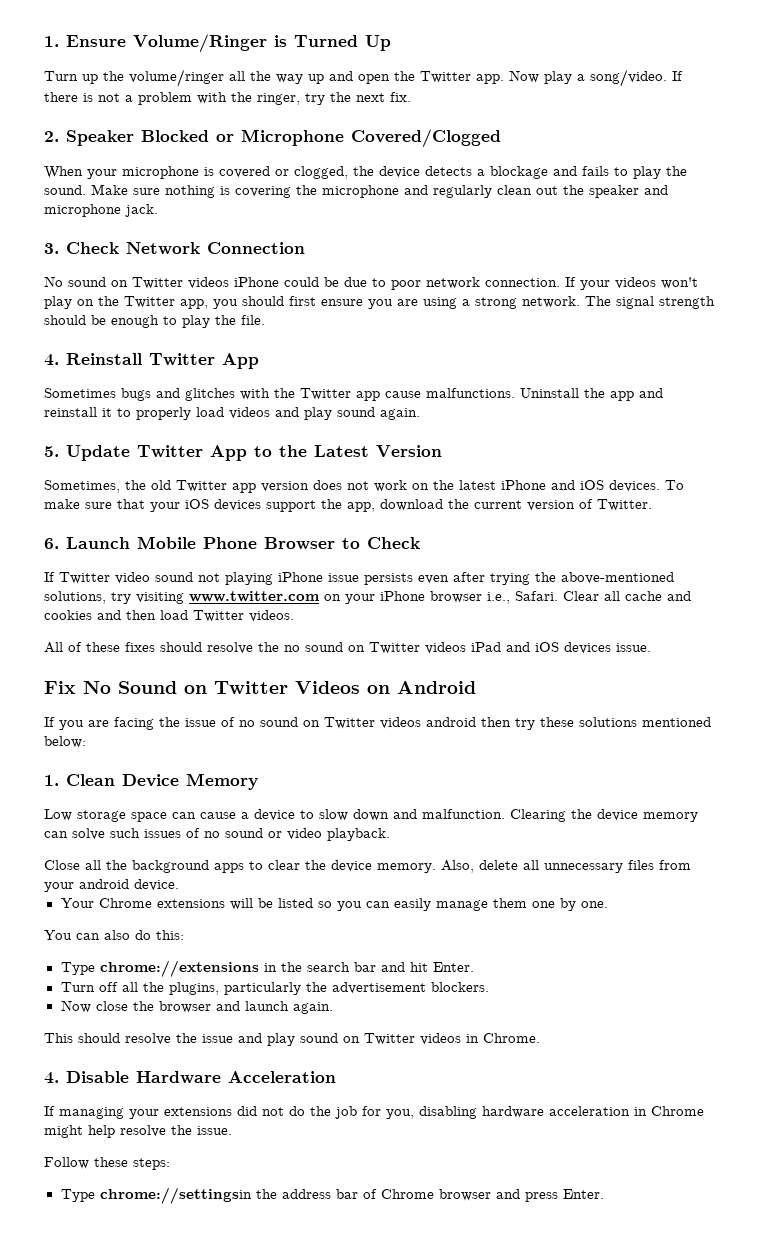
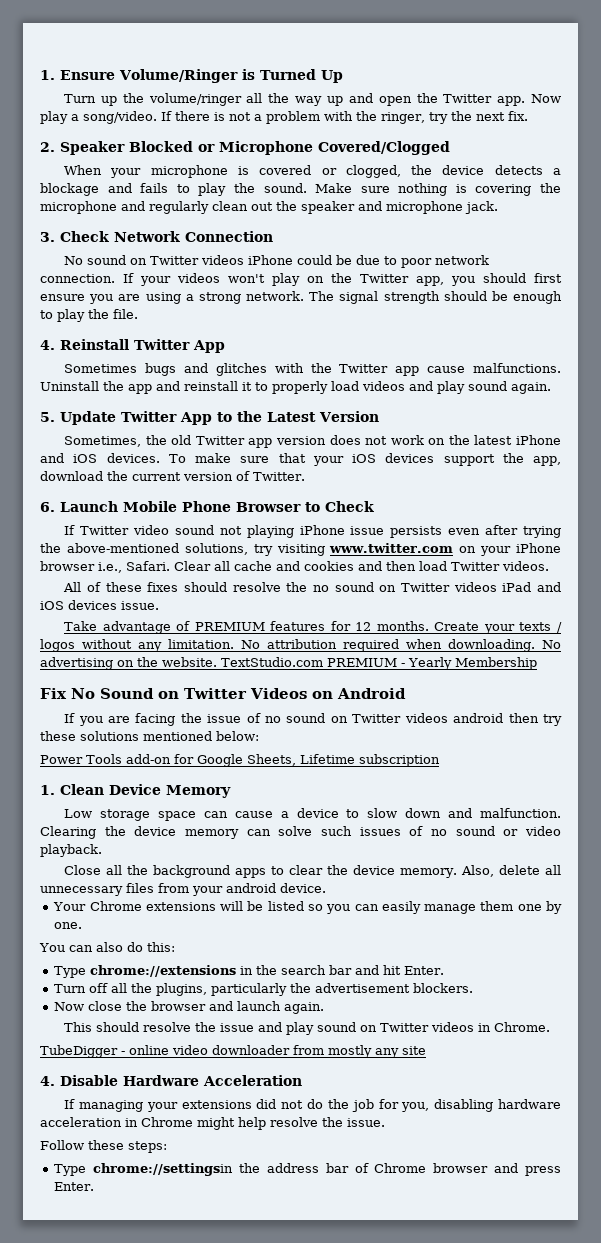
+ Take advantage of PREMIUM features for 12 months. Create your texts / logos without any limitation. No attribution required when downloading. No advertising on the website. TextStudio.com PREMIUM - Yearly Membership
+ Power Tools add-on for Google Sheets, Lifetime subscription
+ TubeDigger - online video downloader from mostly any site

